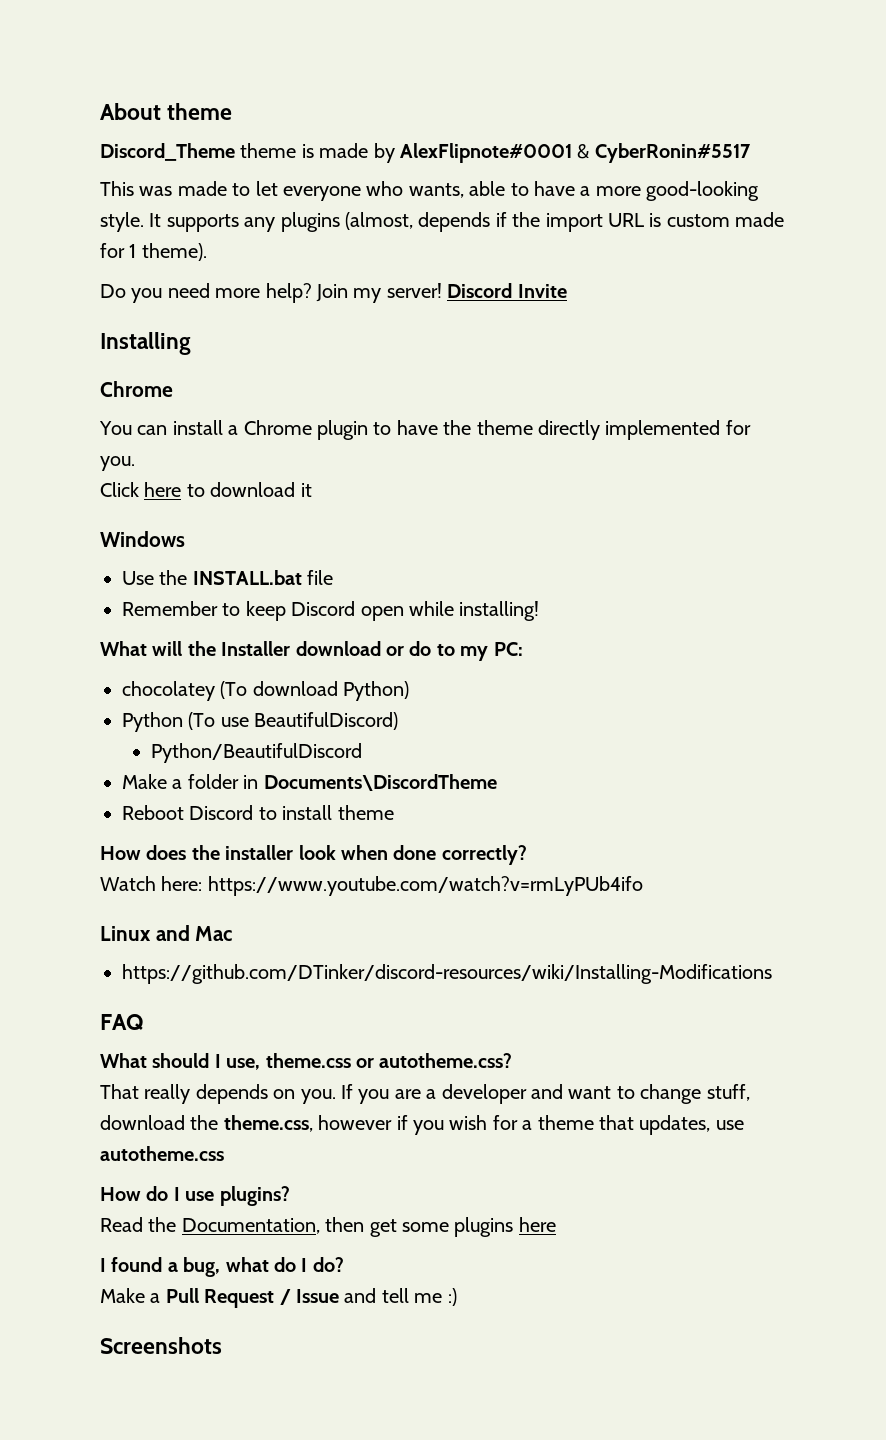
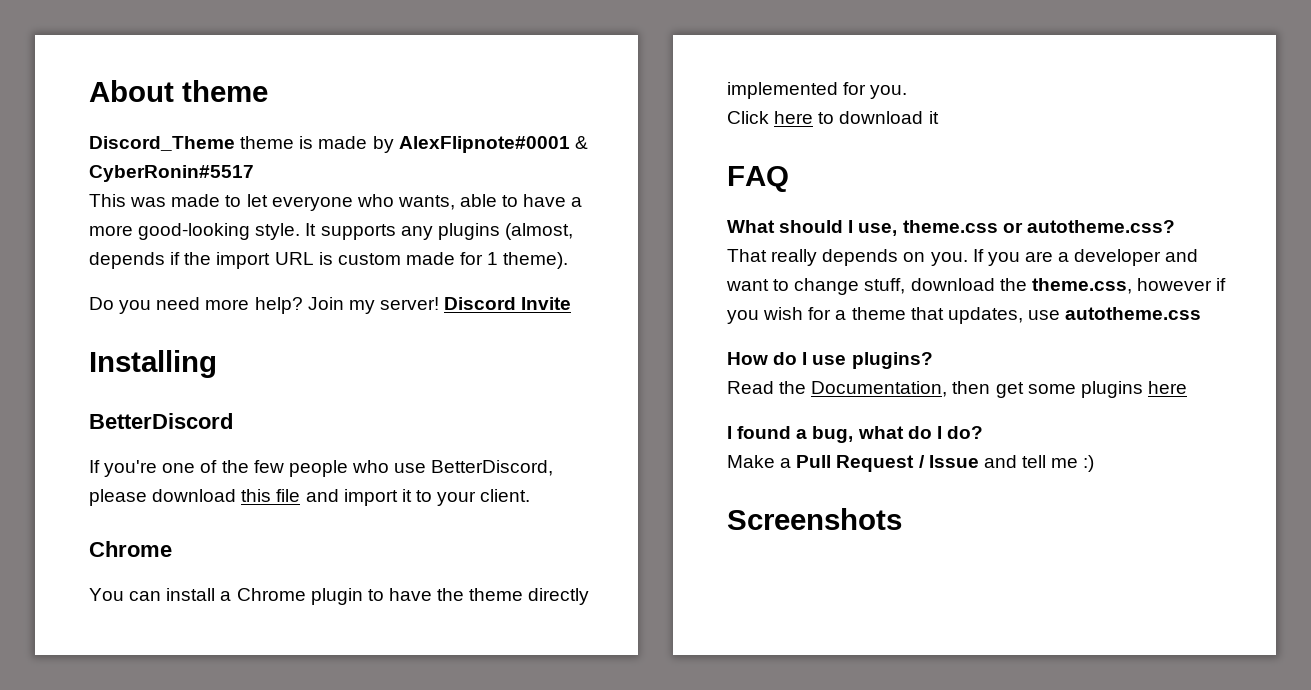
+ BetterDiscord
+ If you're one of the few people who use BetterDiscord, please download this file and import it to your client.
- Windows
- Use the INSTALL.bat file
- Remember to keep Discord open while installing!
- What will the Installer download or do to my PC:
- chocolatey (To download Python)
- Python (To use BeautifulDiscord)
- Python/BeautifulDiscord
- Make a folder in Documents\DiscordTheme
- Reboot Discord to install theme
- How does the installer look when done correctly?
- Watch here: https://www.youtube.com/watch?v=rmLyPUb4ifo
- Linux and Mac
- https://github.com/DTinker/discord-resources/wiki/Installing-Modifications

